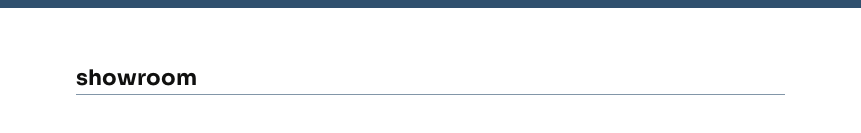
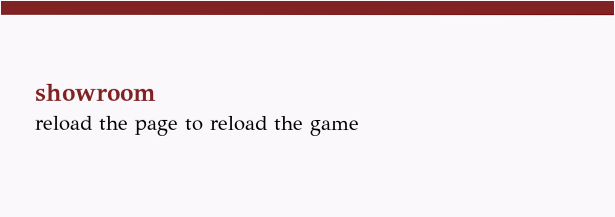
+ reload the page to reload the game

